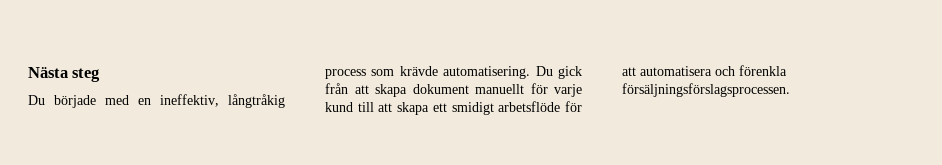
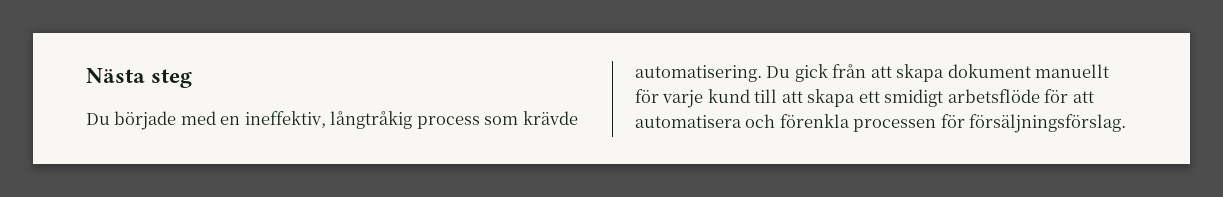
- Du gick från att skapa dokument manuellt för varje kund till att skapa ett smidigt arbetsflöde för att automatisera och förenkla försäljningsförslagsprocessen.
+ Du gick från att skapa dokument manuellt för varje kund till att skapa ett smidigt arbetsflöde för att automatisera och förenkla processen för försäljningsförslag.

